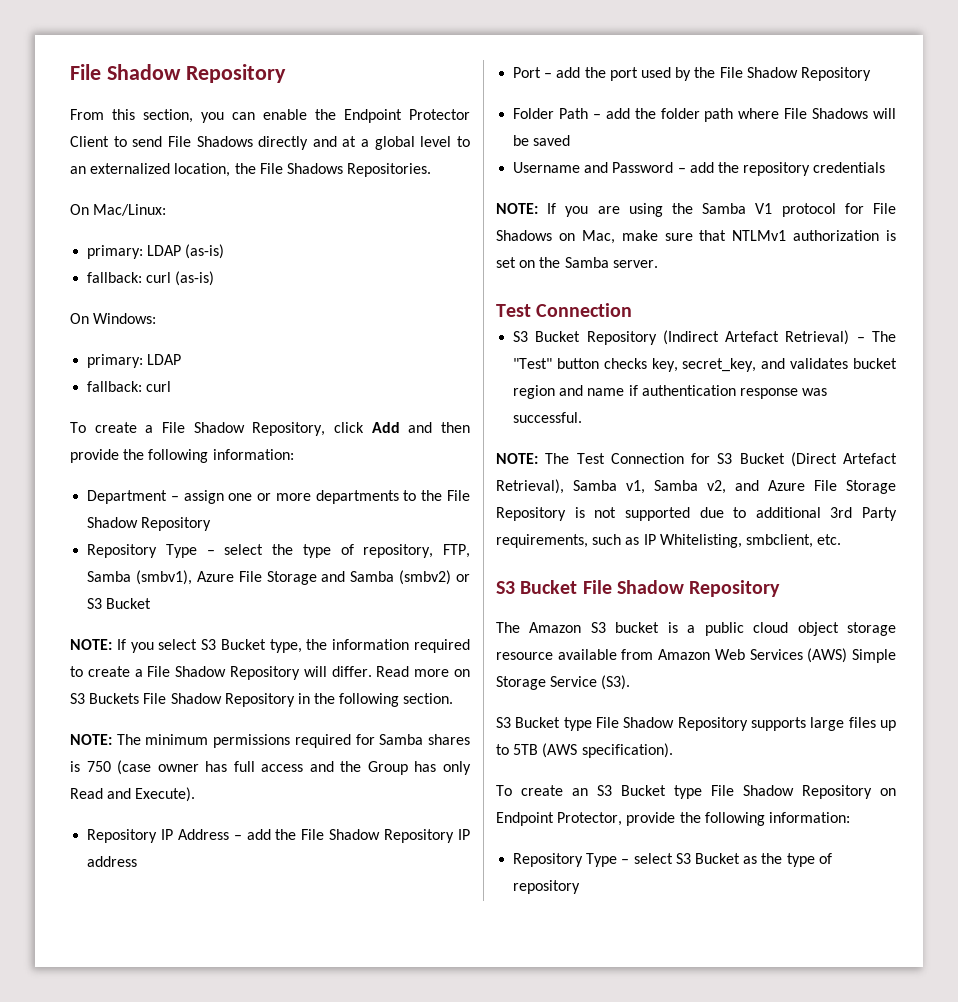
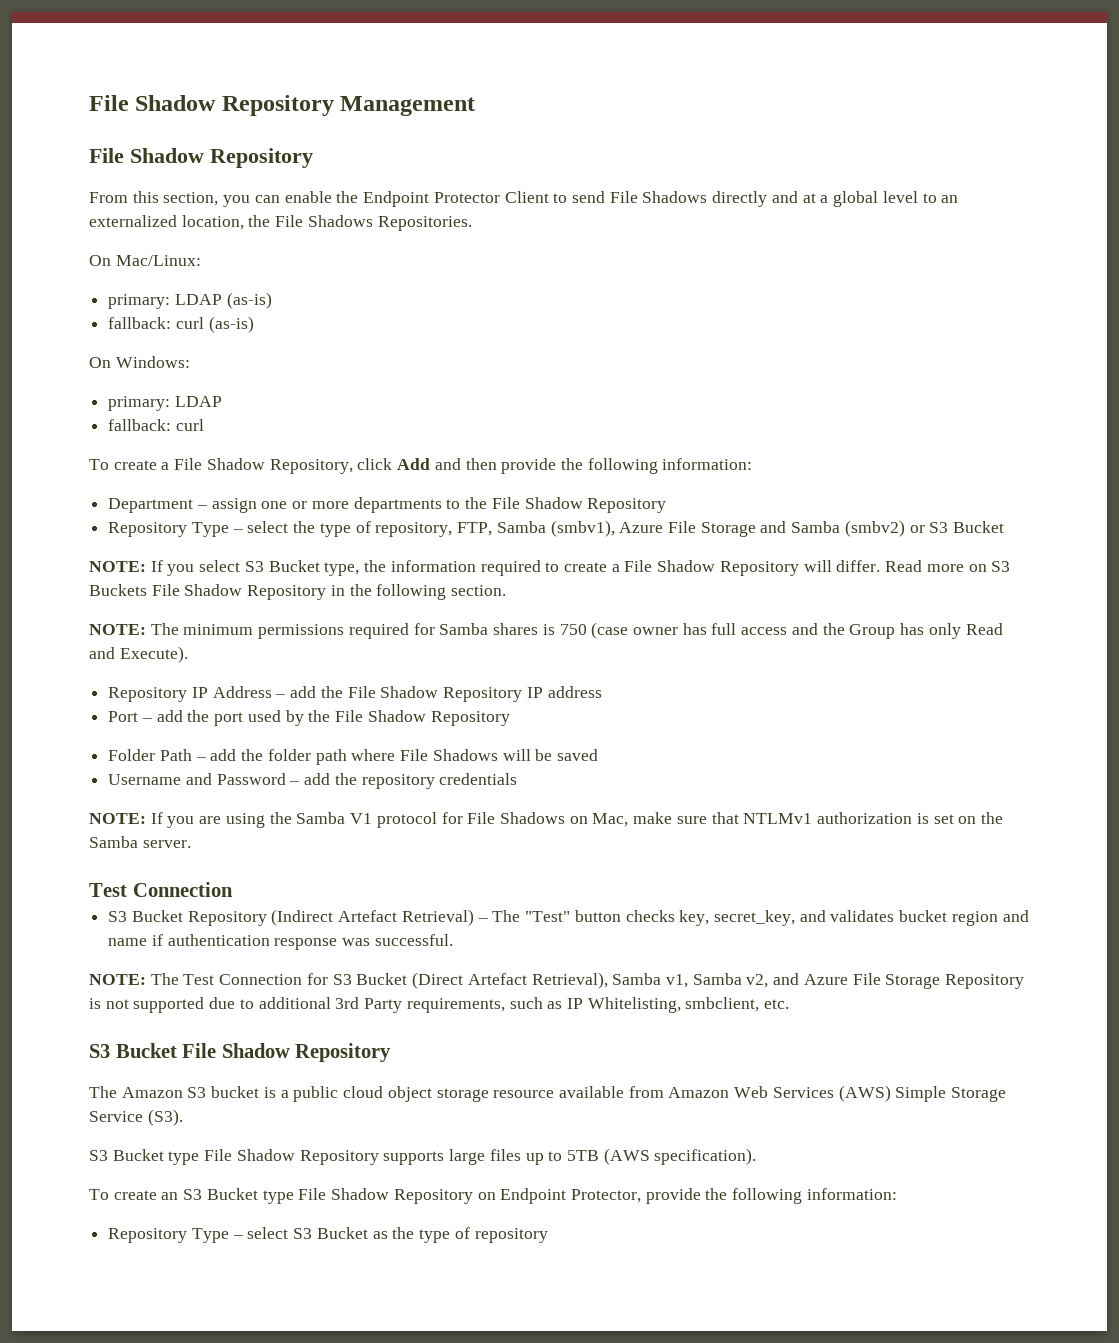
+ File Shadow Repository Management

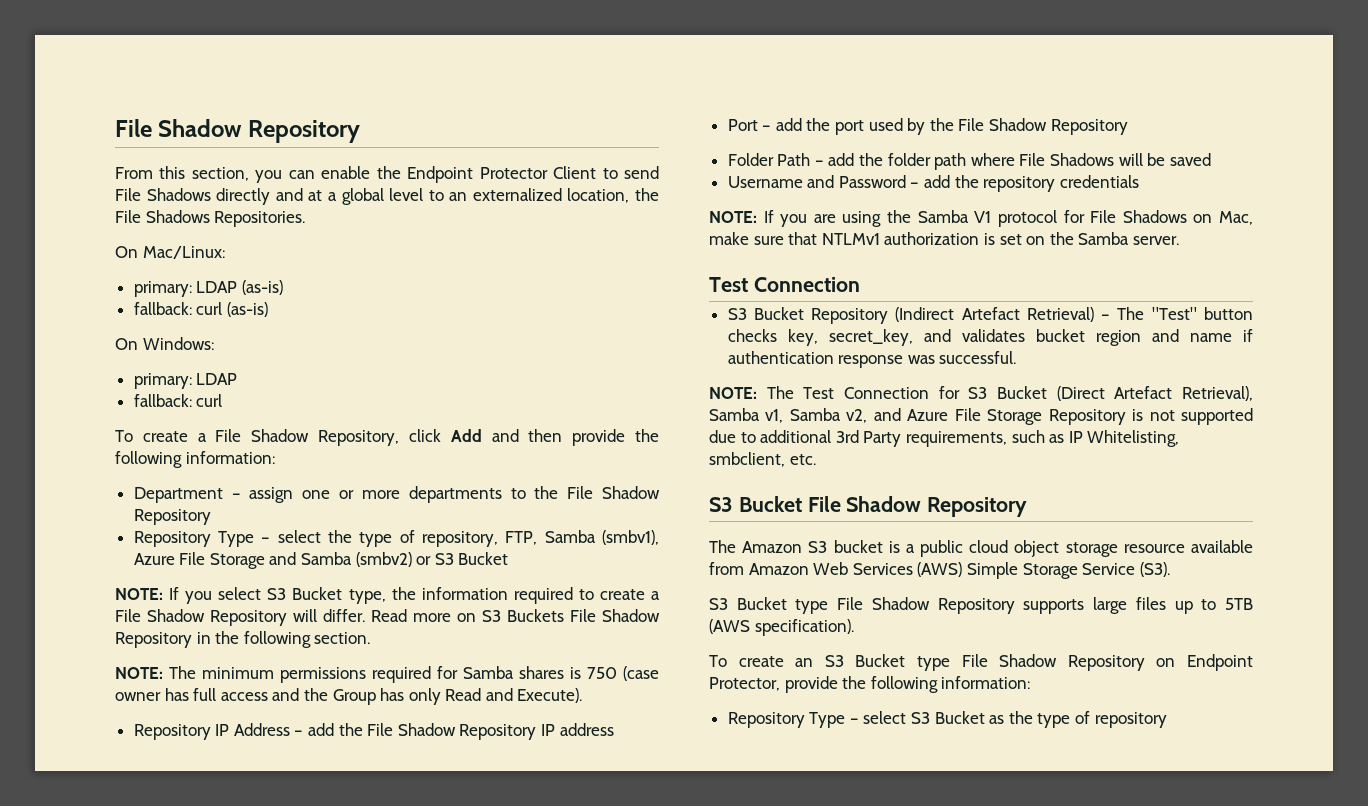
- File Shadow Repository Management

